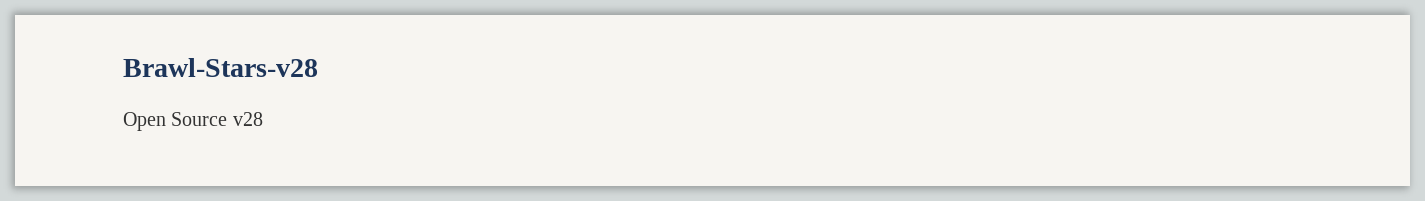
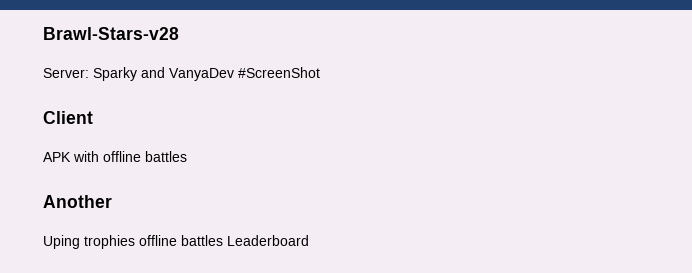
- Open Source v28
+ Server: Sparky and VanyaDev #ScreenShot
+ Client
+ APK with offline battles
+ Another
+ Uping trophies offline battles Leaderboard

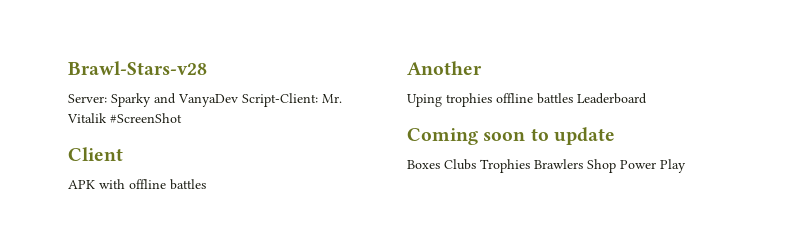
- Server: Sparky and VanyaDev #ScreenShot
+ Server: Sparky and VanyaDev Script-Client: Mr. Vitalik #ScreenShot
+ Coming soon to update
+ Boxes Clubs Trophies Brawlers Shop Power Play

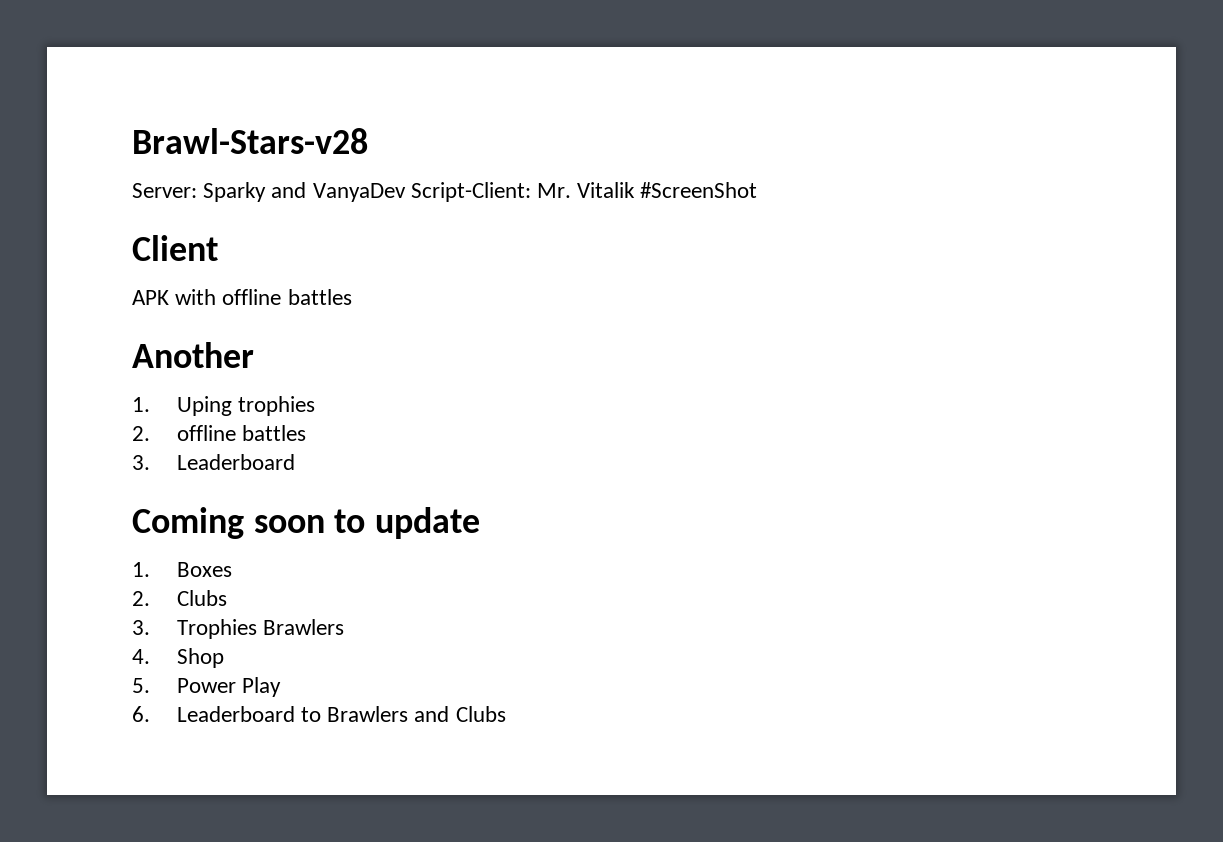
- Uping trophies offline battles Leaderboard
+ 1. Uping trophies
+ 2. offline battles
+ 3. Leaderboard
- Boxes Clubs Trophies Brawlers Shop Power Play
+ 1. Boxes
+ 2. Clubs
+ 3. Trophies Brawlers
+ 4. Shop
+ 5. Power Play
+ 6. Leaderboard to Brawlers and Clubs

